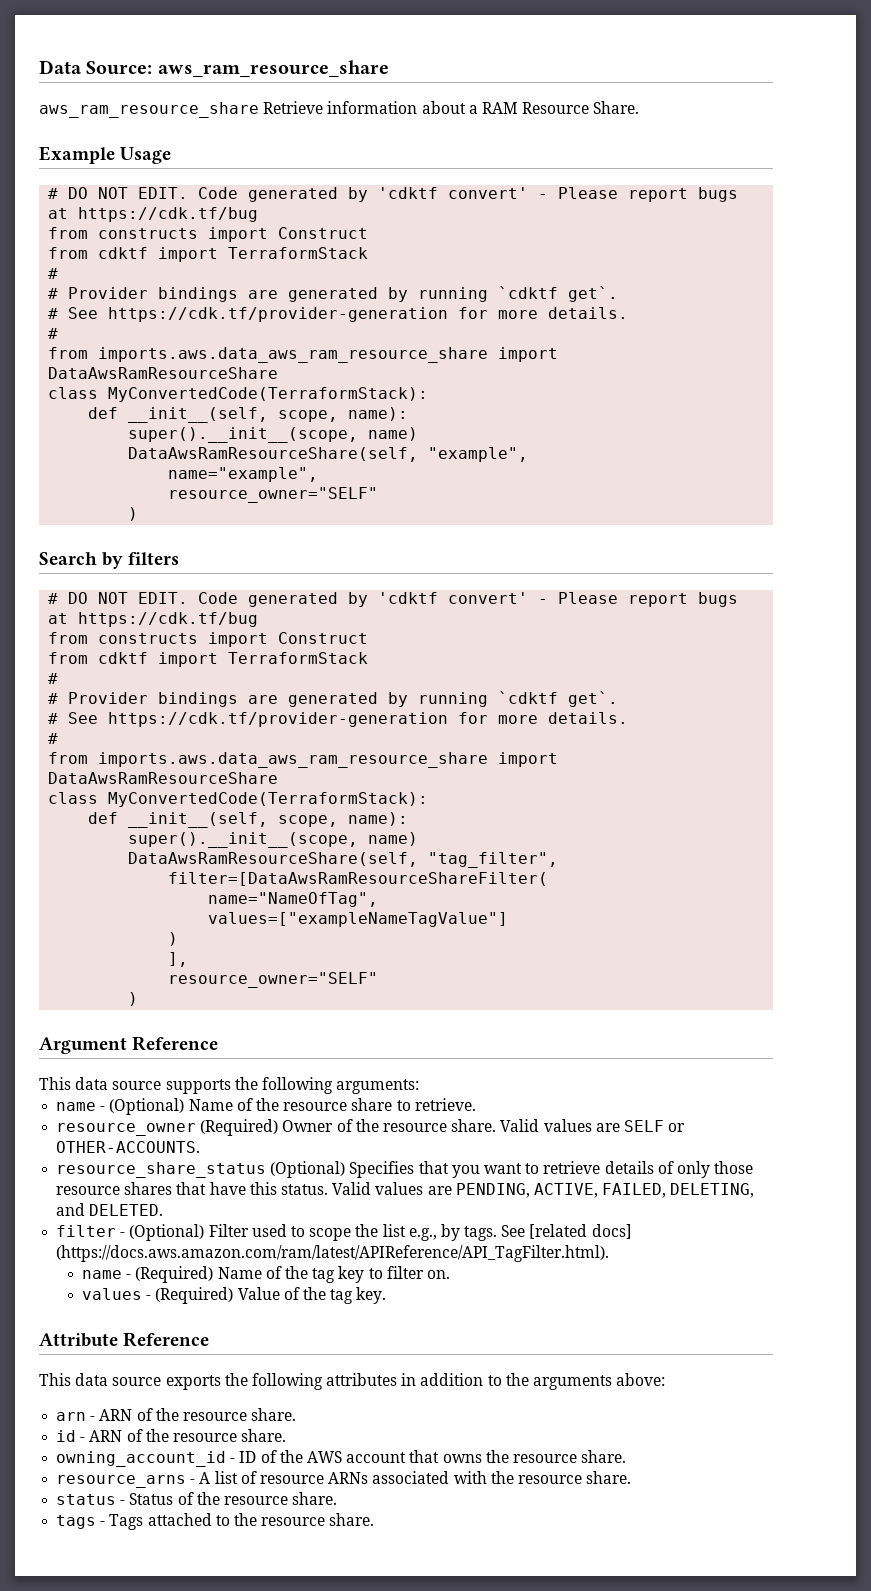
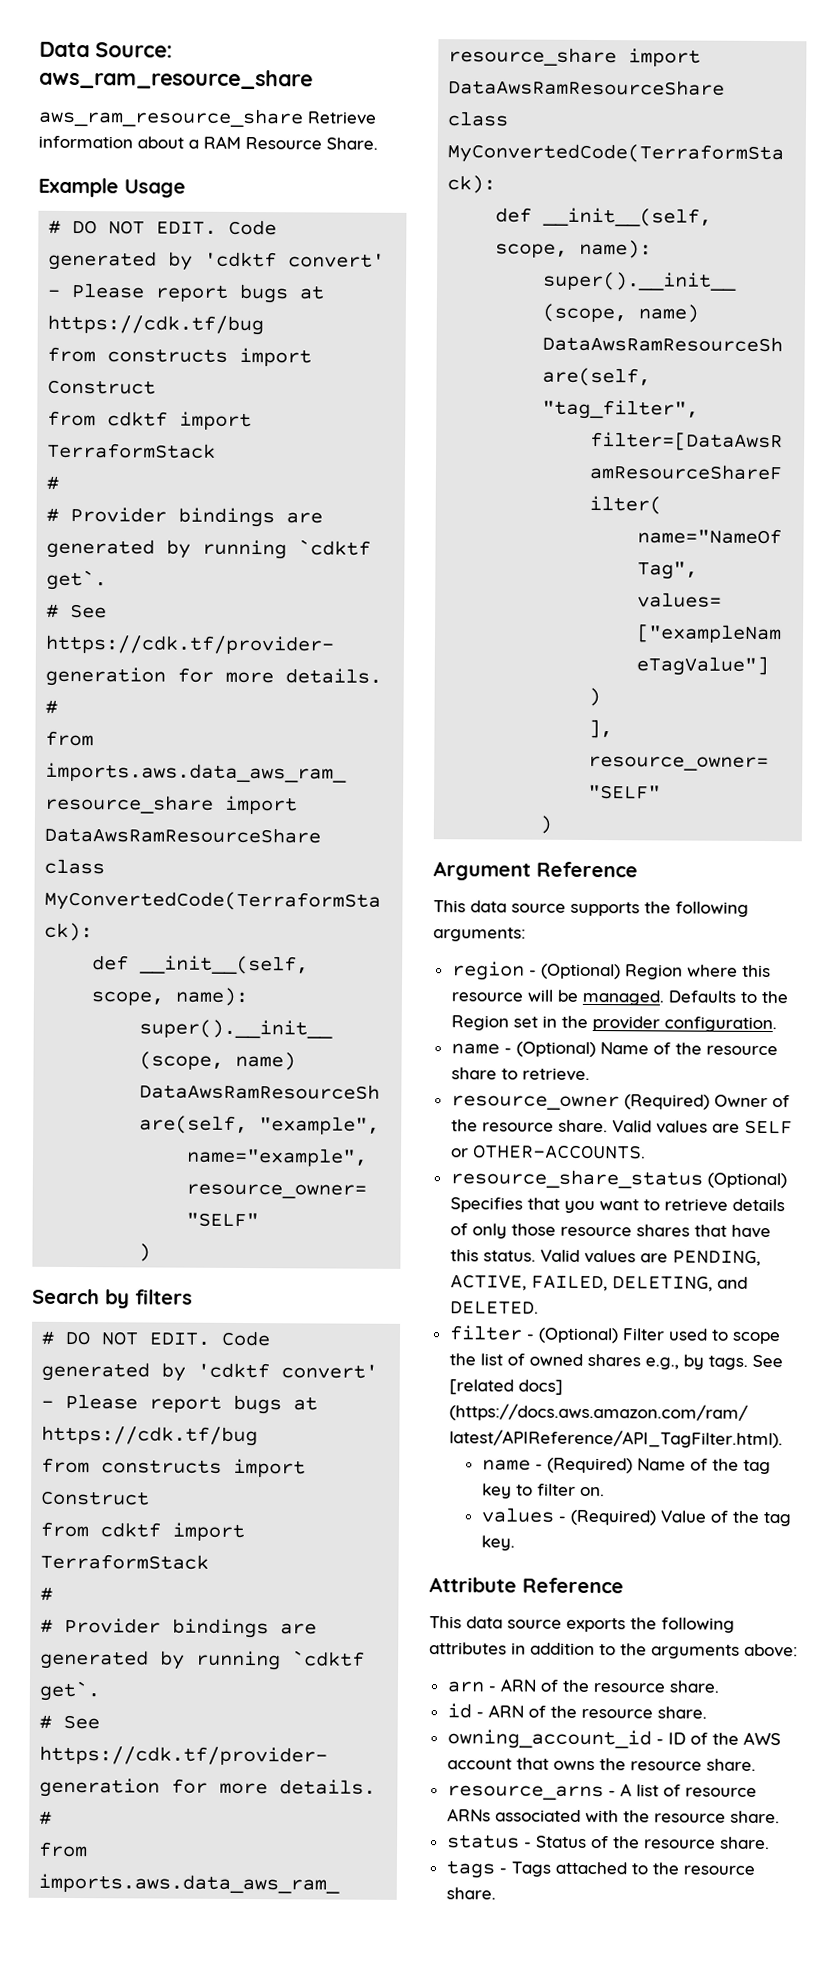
+ region - (Optional) Region where this resource will be managed. Defaults to the Region set in the provider configuration.
- filter - (Optional) Filter used to scope the list e.g., by tags.
+ filter - (Optional) Filter used to scope the list of owned shares e.g., by tags.

